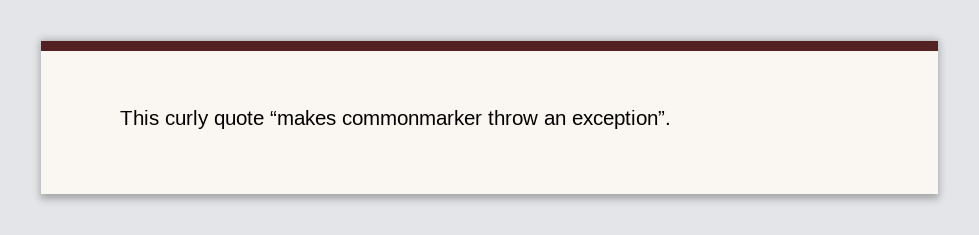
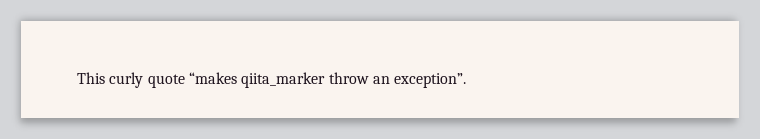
- This curly quote “makes commonmarker throw an exception”.
+ This curly quote “makes qiita_marker throw an exception”.

